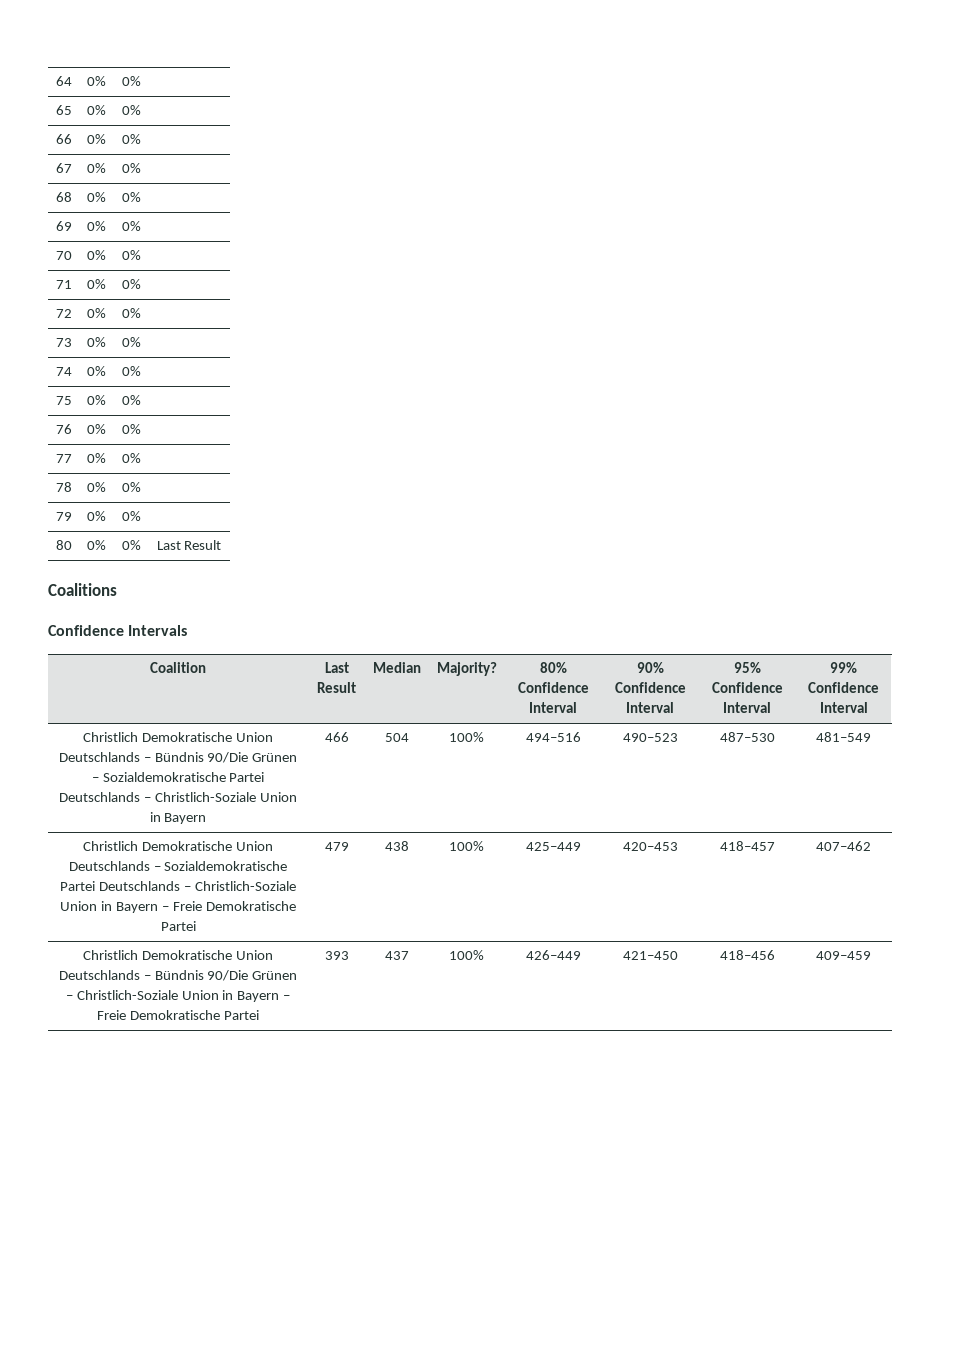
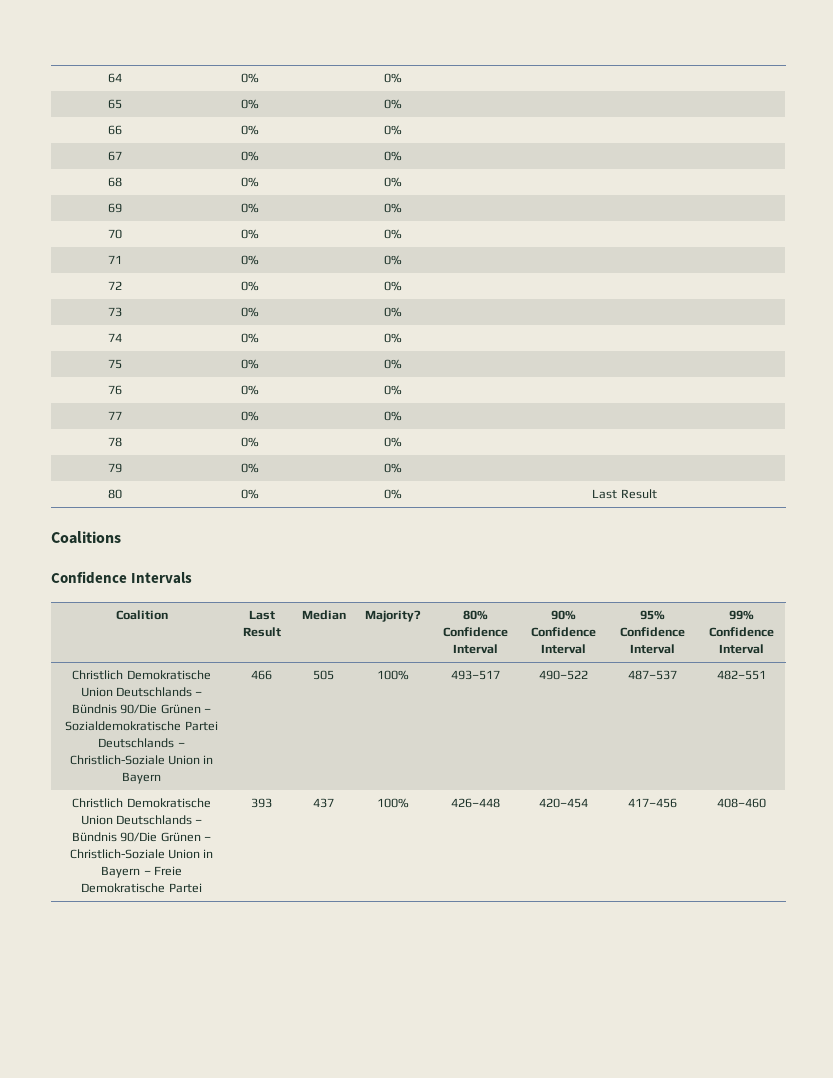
- Christlich Demokratische Union Deutschlands – Bündnis 90/Die Grünen – Sozialdemokratische Partei Deutschlands – Christlich-Soziale Union in Bayern | 466 | 504 | 100% | 494–516 | 490–523 | 487–530 | 481–549
- Christlich Demokratische Union Deutschlands – Sozialdemokratische Partei Deutschlands – Christlich-Soziale Union in Bayern – Freie Demokratische Partei | 479 | 438 | 100% | 425–449 | 420–453 | 418–457 | 407–462
+ Christlich Demokratische Union Deutschlands – Bündnis 90/Die Grünen – Sozialdemokratische Partei Deutschlands – Christlich-Soziale Union in Bayern | 466 | 505 | 100% | 493–517 | 490–522 | 487–537 | 482–551
- Christlich Demokratische Union Deutschlands – Bündnis 90/Die Grünen – Christlich-Soziale Union in Bayern – Freie Demokratische Partei | 393 | 437 | 100% | 426–449 | 421–450 | 418–456 | 409–459
+ Christlich Demokratische Union Deutschlands – Bündnis 90/Die Grünen – Christlich-Soziale Union in Bayern – Freie Demokratische Partei | 393 | 437 | 100% | 426–448 | 420–454 | 417–456 | 408–460

